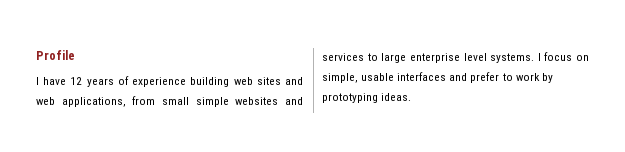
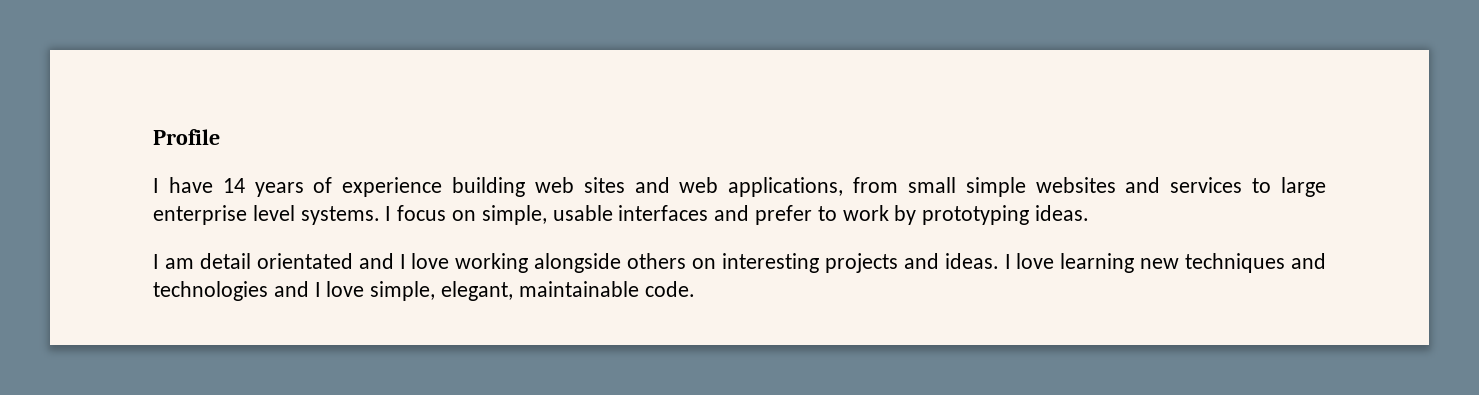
- I have 12 years of experience building web sites and web applications, from small simple websites and services to large enterprise level systems.
+ I have 14 years of experience building web sites and web applications, from small simple websites and services to large enterprise level systems.
+ I am detail orientated and I love working alongside others on interesting projects and ideas. I love learning new techniques and technologies and I love simple, elegant, maintainable code.

